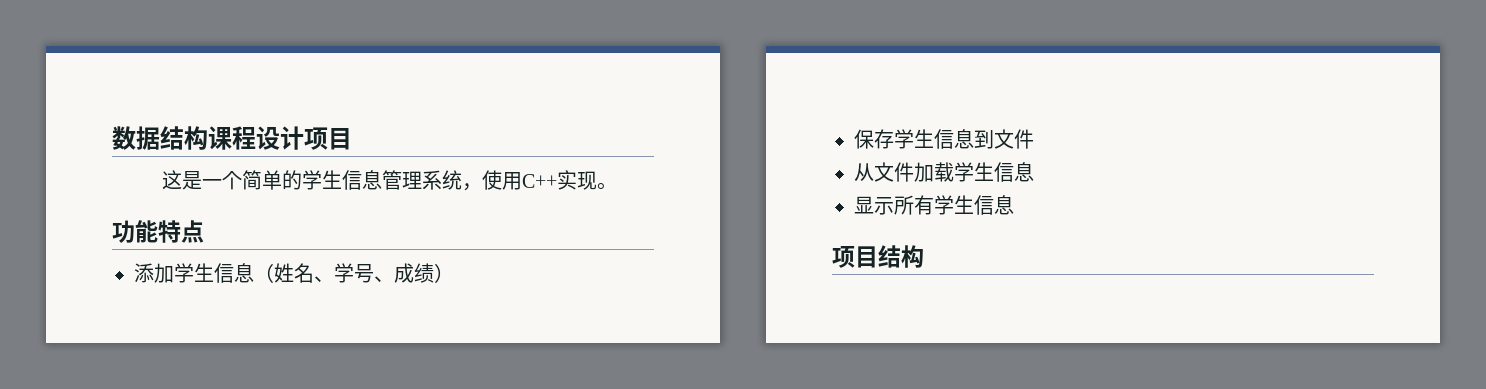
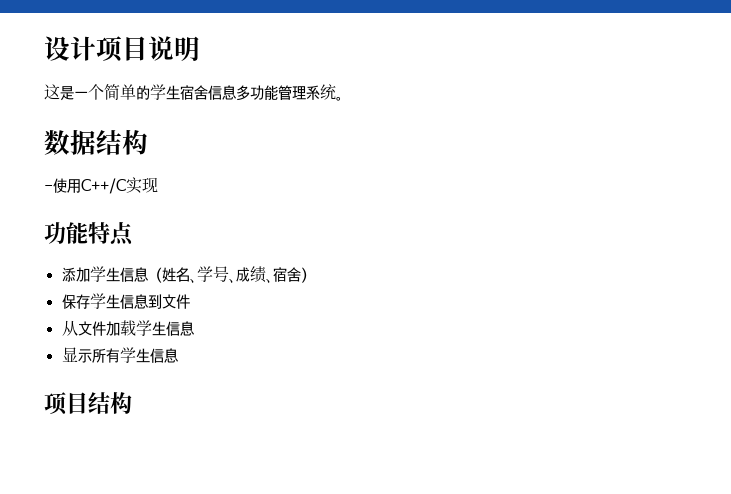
- 数据结构课程设计项目
+ 设计项目说明
- 这是一个简单的学生信息管理系统，使用C++实现。
+ 这是一个简单的学生宿舍信息多功能管理系统。
+ 数据结构
+ -使用C++/C实现
- 添加学生信息（姓名、学号、成绩）
+ 添加学生信息（姓名、学号、成绩、宿舍）

